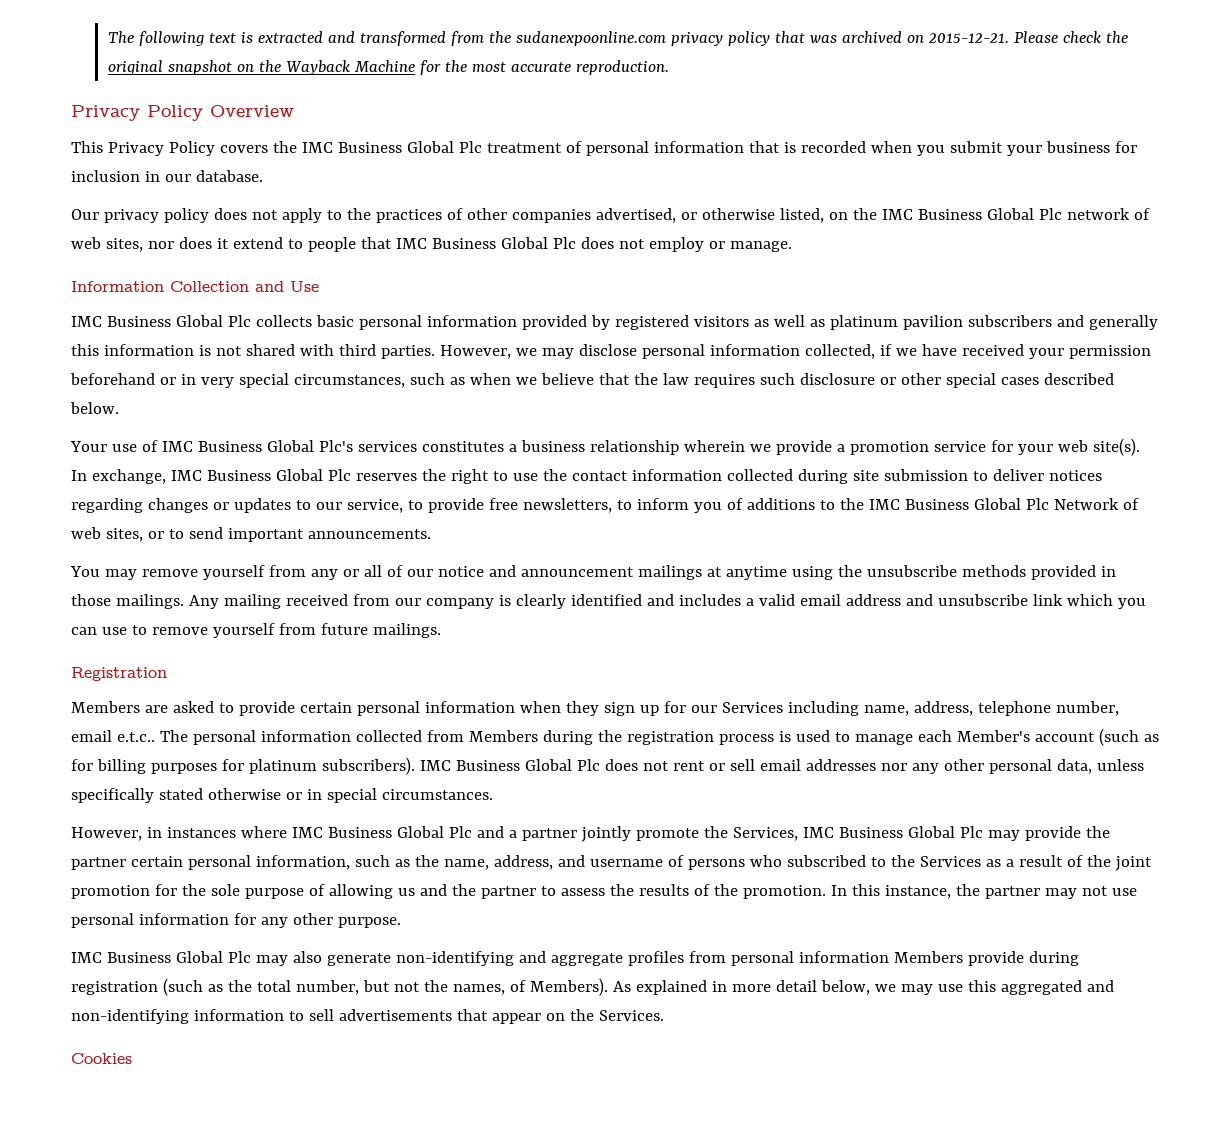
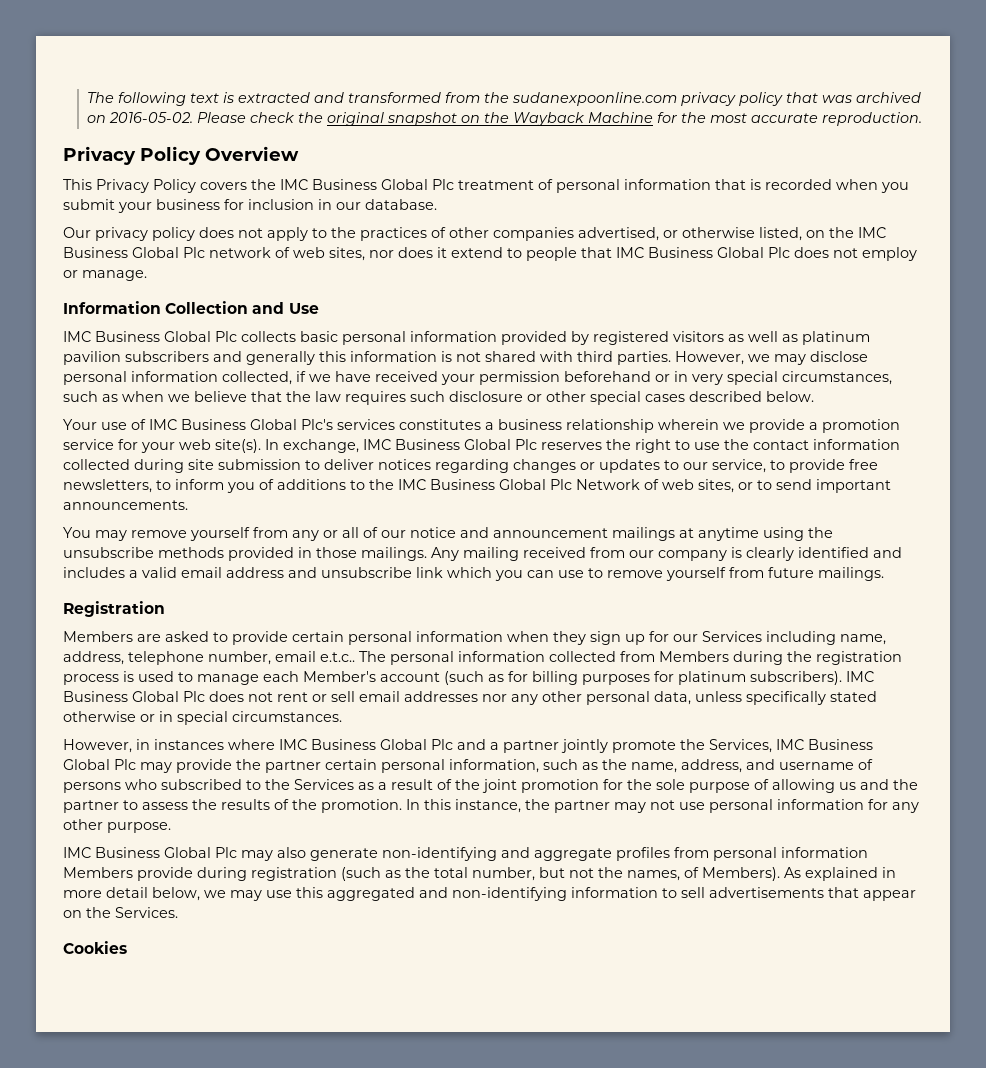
- The following text is extracted and transformed from the sudanexpoonline.com privacy policy that was archived on 2015-12-21.
+ The following text is extracted and transformed from the sudanexpoonline.com privacy policy that was archived on 2016-05-02.

